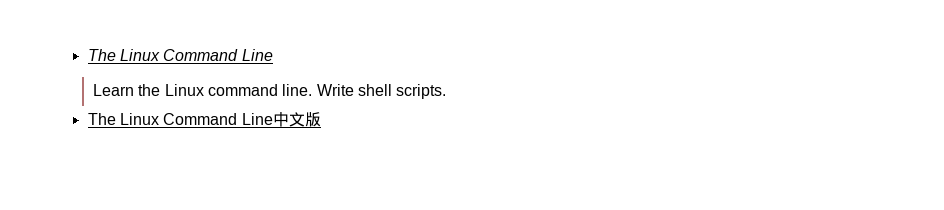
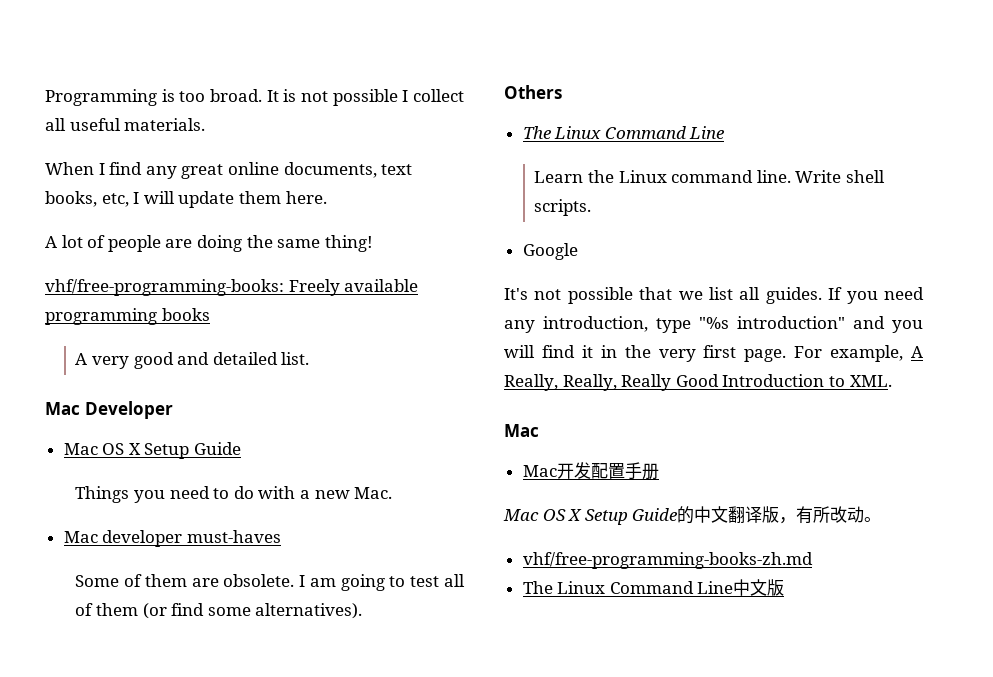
+ Programming is too broad. It is not possible I collect all useful materials.
+ When I find any great online documents, text books, etc, I will update them here.
+ A lot of people are doing the same thing!
+ vhf/free-programming-books: Freely available programming books
+ A very good and detailed list.
+ Mac Developer
+ Mac OS X Setup Guide
+ Things you need to do with a new Mac.
+ Mac developer must-haves
+ Some of them are obsolete. I am going to test all of them (or find some alternatives).
+ Others
+ Google
+ It's not possible that we list all guides. If you need any introduction, type "%s introduction" and you will find it in the very first page. For example, A Really, Really, Really Good Introduction to XML.
+ Mac
+ Mac开发配置手册
+ Mac OS X Setup Guide的中文翻译版，有所改动。
+ vhf/free-programming-books-zh.md

